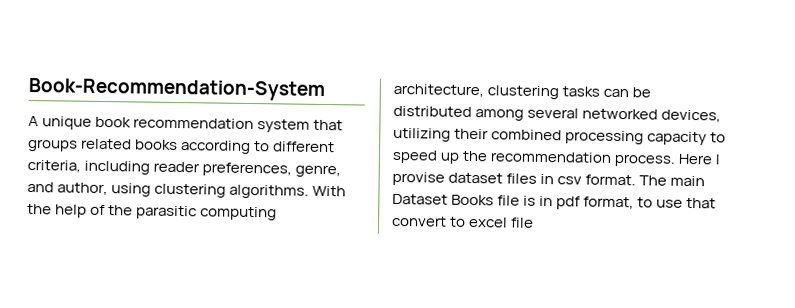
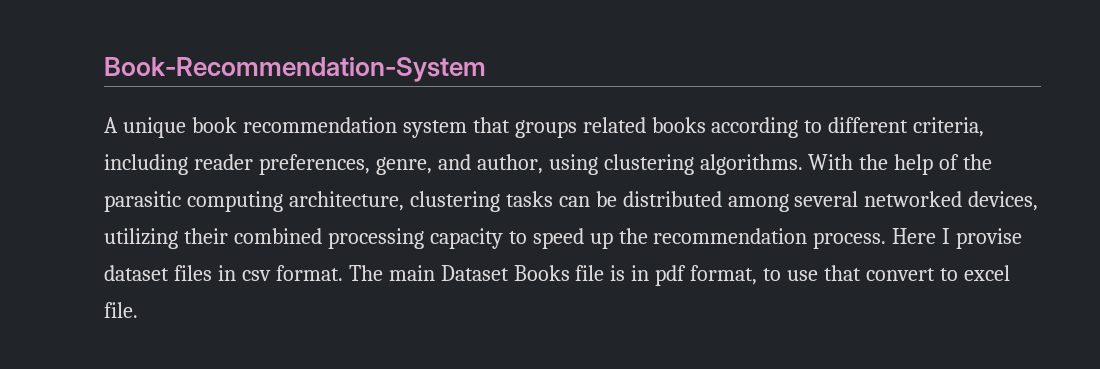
- The main Dataset Books file is in pdf format, to use that convert to excel file
+ The main Dataset Books file is in pdf format, to use that convert to excel file.

